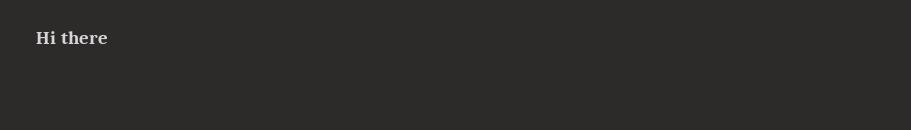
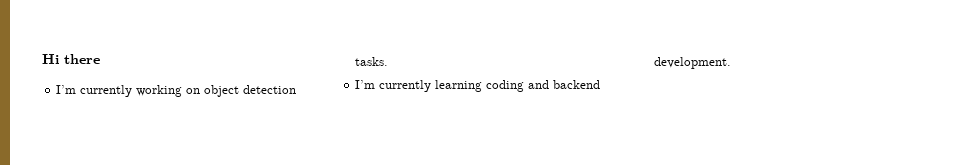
+ I’m currently working on object detection tasks.
+ I’m currently learning coding and backend development.

